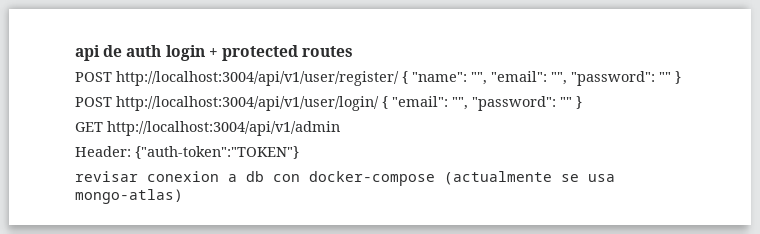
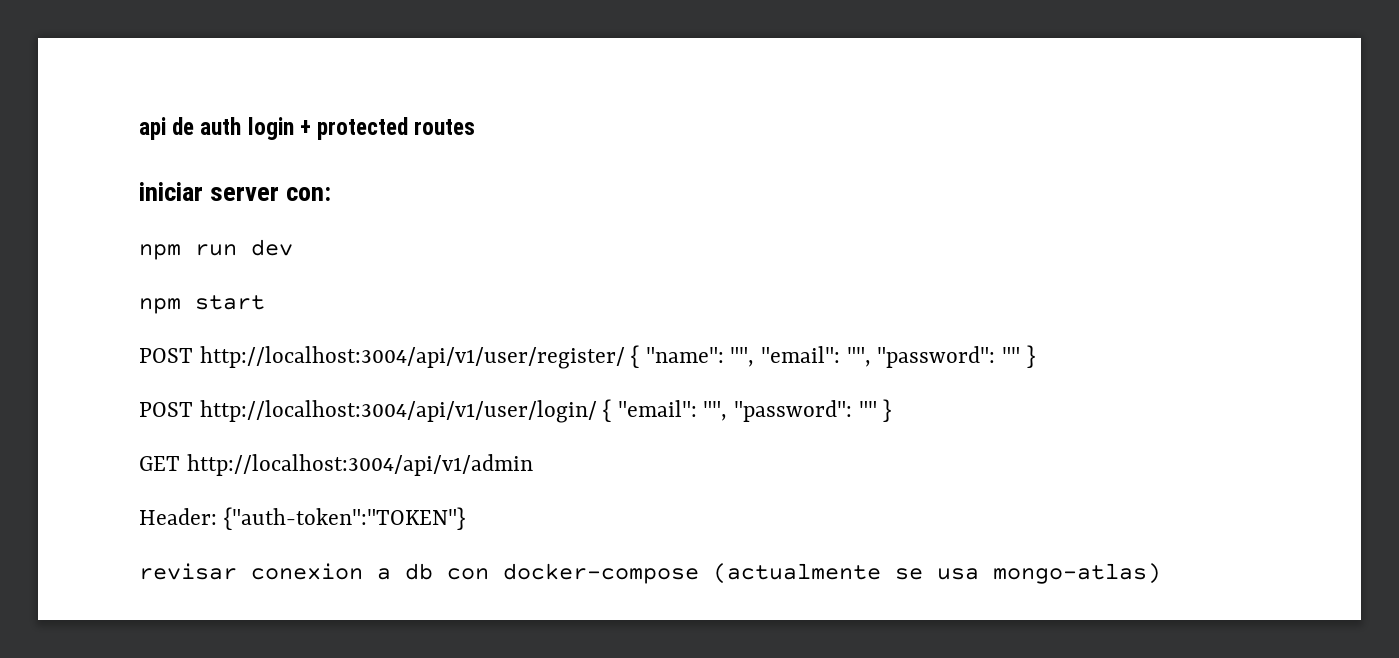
+ iniciar server con:
+ npm run dev
+ npm start

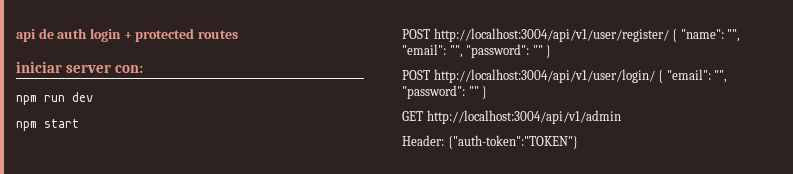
- revisar conexion a db con docker-compose (actualmente se usa mongo-atlas)

